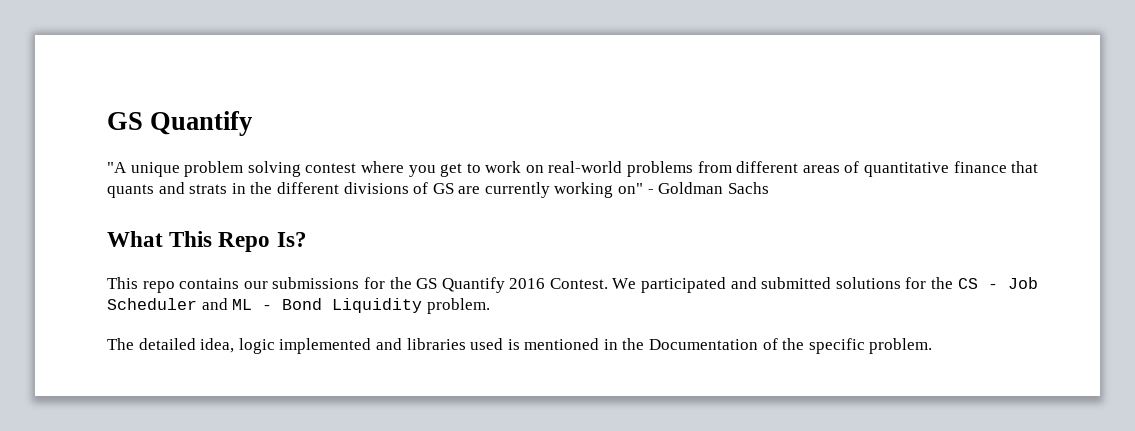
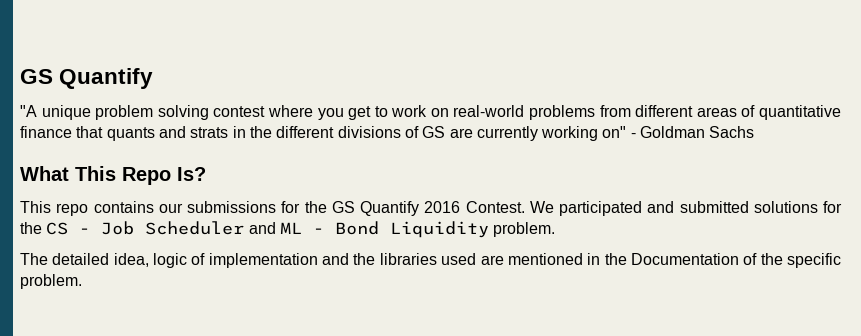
- The detailed idea, logic implemented and libraries used is mentioned in the Documentation of the specific problem.
+ The detailed idea, logic of implementation and the libraries used are mentioned in the Documentation of the specific problem.

